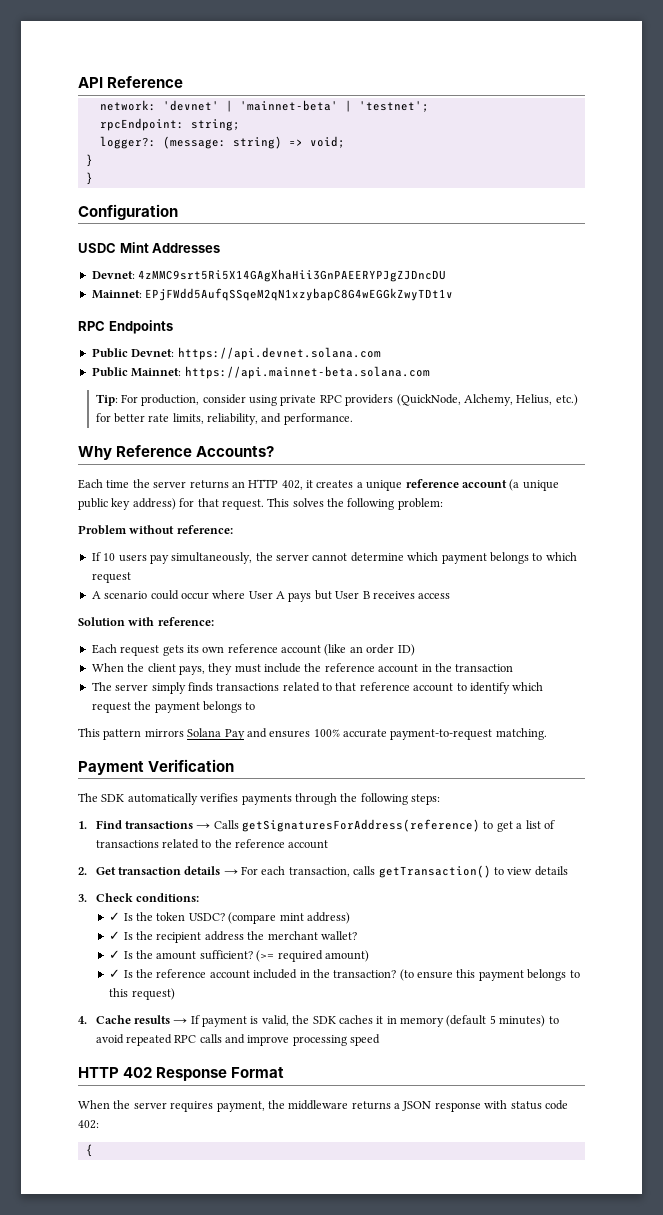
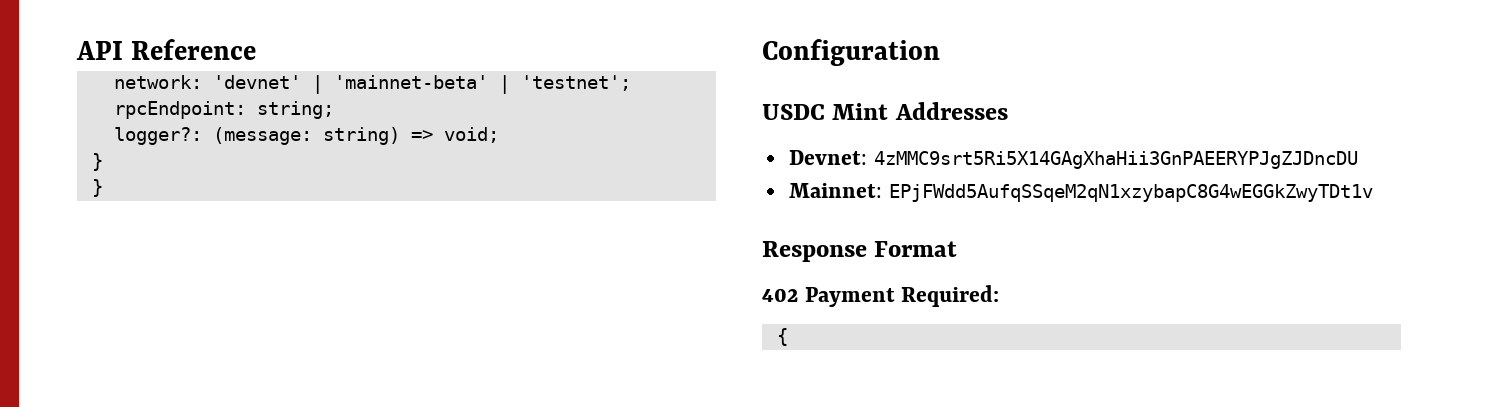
- RPC Endpoints
- Public Devnet: https://api.devnet.solana.com
- Public Mainnet: https://api.mainnet-beta.solana.com
- Tip: For production, consider using private RPC providers (QuickNode, Alchemy, Helius, etc.) for better rate limits, reliability, and performance.
- Why Reference Accounts?
- Each time the server returns an HTTP 402, it creates a unique reference account (a unique public key address) for that request. This solves the following problem:
- Problem without reference:
- If 10 users pay simultaneously, the server cannot determine which payment belongs to which request
- A scenario could occur where User A pays but User B receives access
- Solution with reference:
- Each request gets its own reference account (like an order ID)
- When the client pays, they must include the reference account in the transaction
- The server simply finds transactions related to that reference account to identify which request the payment belongs to
- This pattern mirrors Solana Pay and ensures 100% accurate payment-to-request matching.
- Payment Verification
- The SDK automatically verifies payments through the following steps:
- 1. Find transactions → Calls getSignaturesForAddress(reference) to get a list of transactions related to the reference account
- 2. Get transaction details → For each transaction, calls getTransaction() to view details
- 3. Check conditions:
- ✓ Is the token USDC? (compare mint address)
- ✓ Is the recipient address the merchant wallet?
- ✓ Is the amount sufficient? (>= required amount)
- ✓ Is the reference account included in the transaction? (to ensure this payment belongs to this request)
- 4. Cache results → If payment is valid, the SDK caches it in memory (default 5 minutes) to avoid repeated RPC calls and improve processing speed
- HTTP 402 Response Format
- When the server requires payment, the middleware returns a JSON response with status code 402:
+ Response Format
+ 402 Payment Required:

